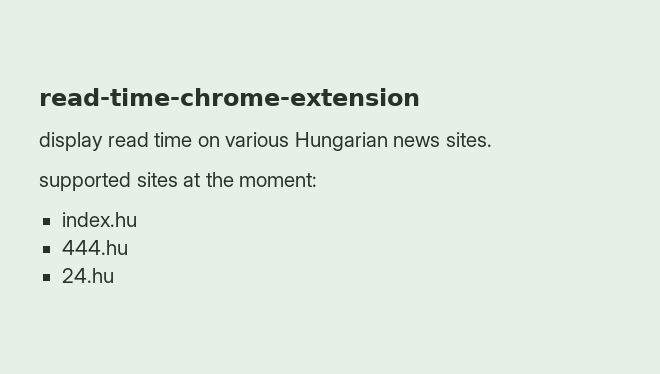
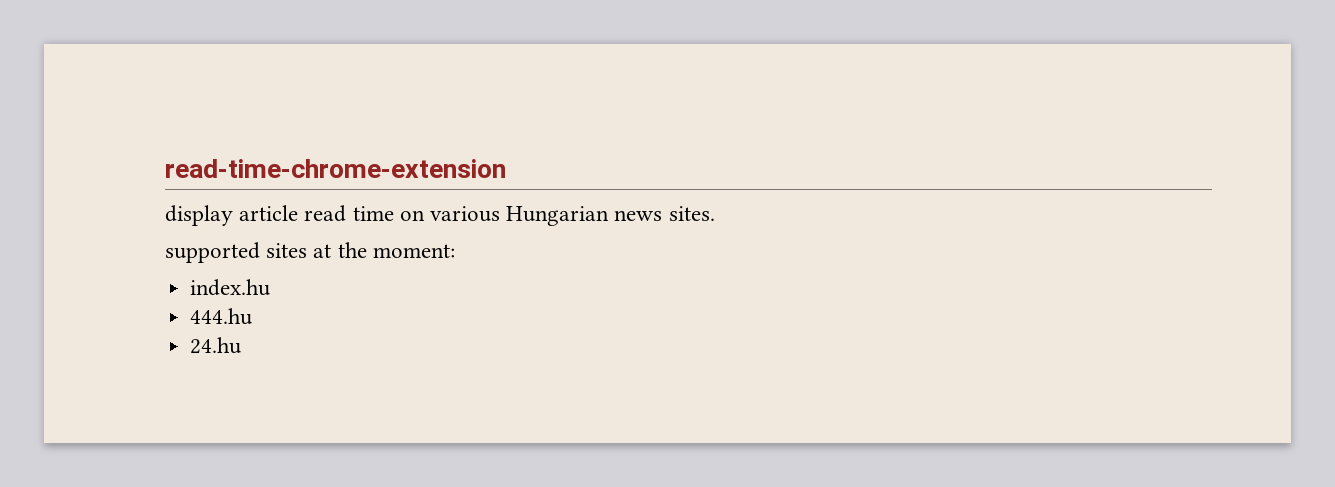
- display read time on various Hungarian news sites.
+ display article read time on various Hungarian news sites.

